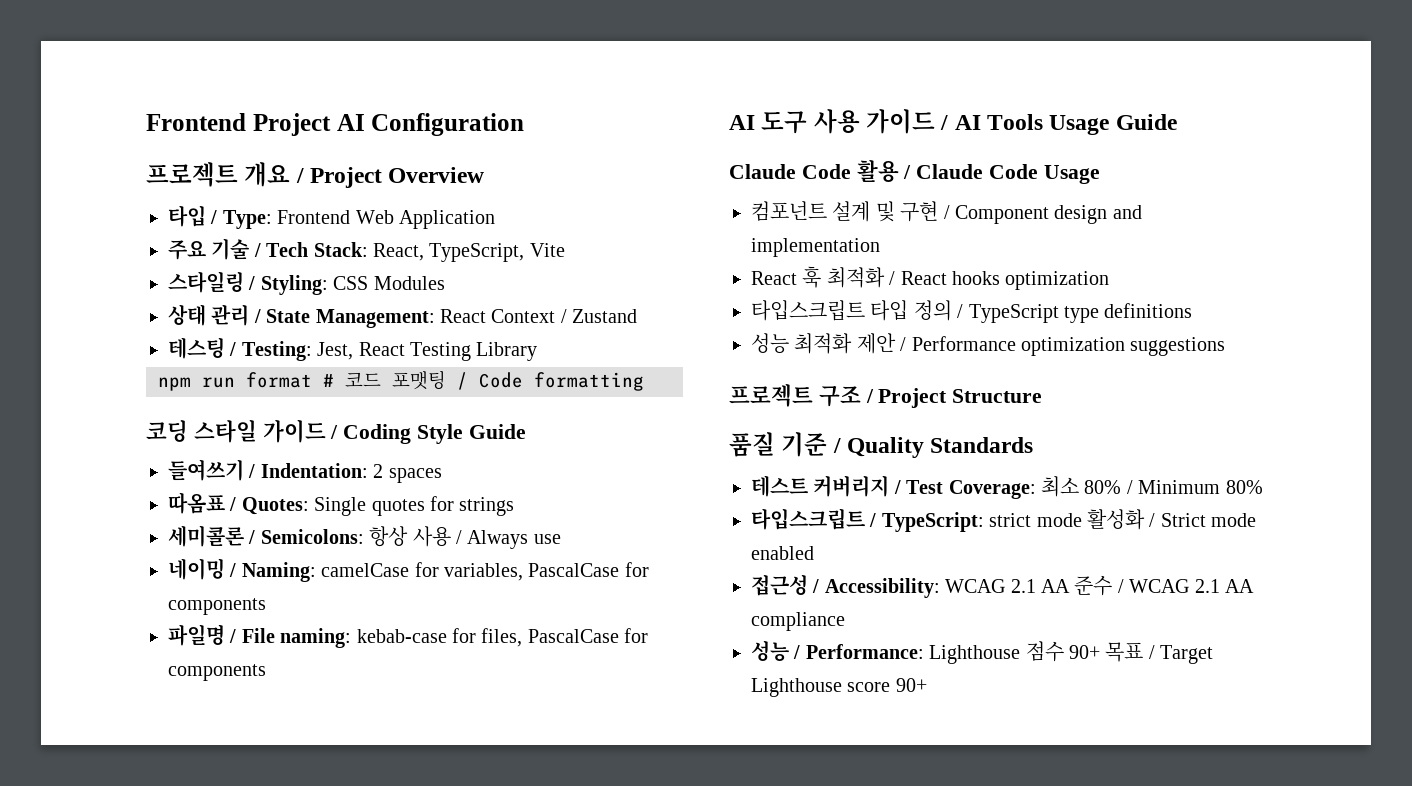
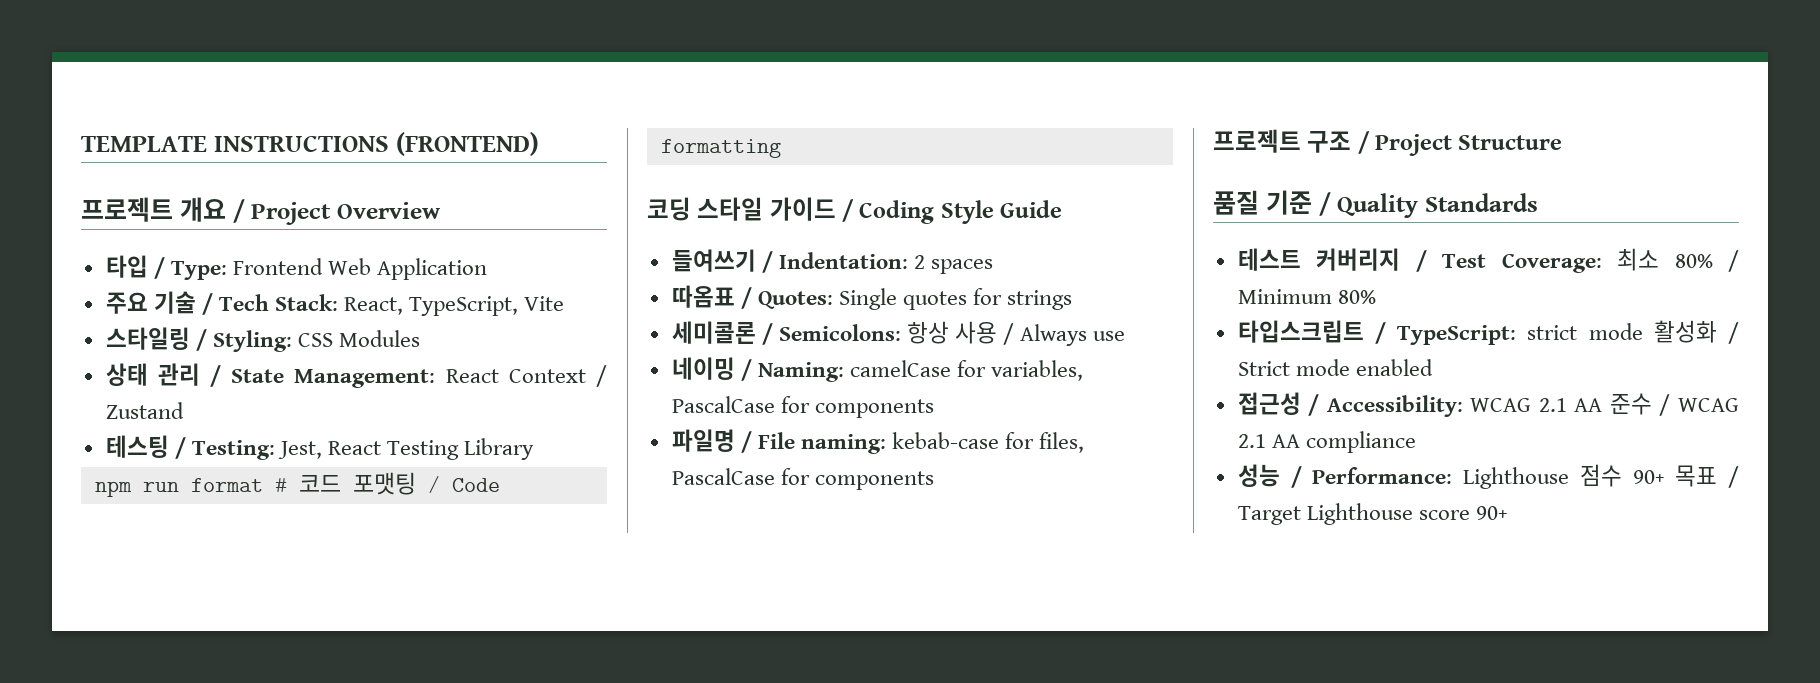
- Frontend Project AI Configuration
+ TEMPLATE INSTRUCTIONS (FRONTEND)
- AI 도구 사용 가이드 / AI Tools Usage Guide
- Claude Code 활용 / Claude Code Usage
- 컴포넌트 설계 및 구현 / Component design and implementation
- React 훅 최적화 / React hooks optimization
- 타입스크립트 타입 정의 / TypeScript type definitions
- 성능 최적화 제안 / Performance optimization suggestions

